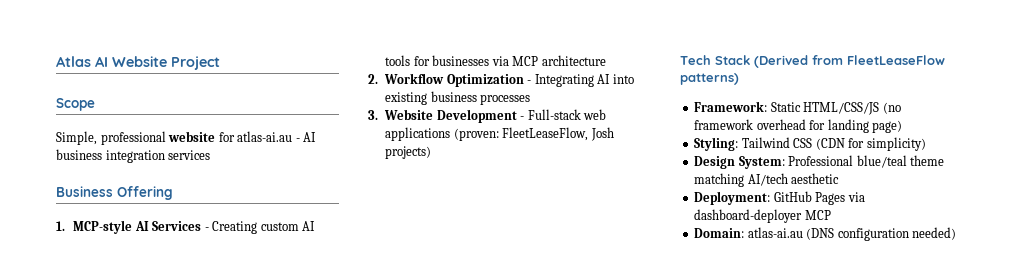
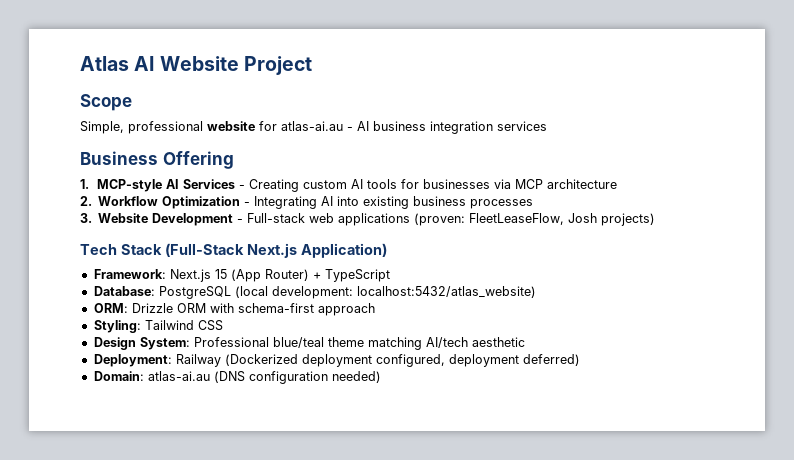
- Tech Stack (Derived from FleetLeaseFlow patterns)
- Framework: Static HTML/CSS/JS (no framework overhead for landing page)
+ Tech Stack (Full-Stack Next.js Application)
+ Framework: Next.js 15 (App Router) + TypeScript
+ Database: PostgreSQL (local development: localhost:5432/atlas_website)
+ ORM: Drizzle ORM with schema-first approach
- Styling: Tailwind CSS (CDN for simplicity)
+ Styling: Tailwind CSS
- Deployment: GitHub Pages via dashboard-deployer MCP
+ Deployment: Railway (Dockerized deployment configured, deployment deferred)

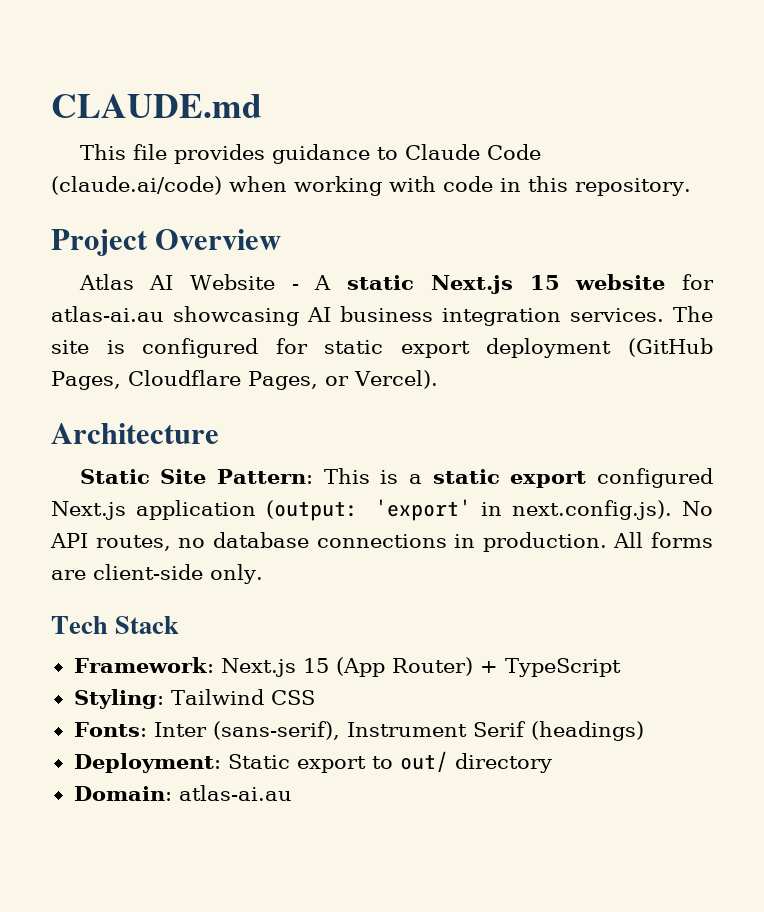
- Atlas AI Website Project
- Scope
- Simple, professional website for atlas-ai.au - AI business integration services
- Business Offering
- 1. MCP-style AI Services - Creating custom AI tools for businesses via MCP architecture
- 2. Workflow Optimization - Integrating AI into existing business processes
- 3. Website Development - Full-stack web applications (proven: FleetLeaseFlow, Josh projects)
+ CLAUDE.md
+ This file provides guidance to Claude Code (claude.ai/code) when working with code in this repository.
+ Project Overview
+ Atlas AI Website - A static Next.js 15 website for atlas-ai.au showcasing AI business integration services. The site is configured for static export deployment (GitHub Pages, Cloudflare Pages, or Vercel).
+ Architecture
+ Static Site Pattern: This is a static export configured Next.js application (output: 'export' in next.config.js). No API routes, no database connections in production. All forms are client-side only.
- Tech Stack (Full-Stack Next.js Application)
+ Tech Stack
- Database: PostgreSQL (local development: localhost:5432/atlas_website)
- ORM: Drizzle ORM with schema-first approach
  Styling: Tailwind CSS
- Design System: Professional blue/teal theme matching AI/tech aesthetic
- Deployment: Railway (Dockerized deployment configured, deployment deferred)
+ Fonts: Inter (sans-serif), Instrument Serif (headings)
+ Deployment: Static export to out/ directory
- Domain: atlas-ai.au (DNS configuration needed)
+ Domain: atlas-ai.au

